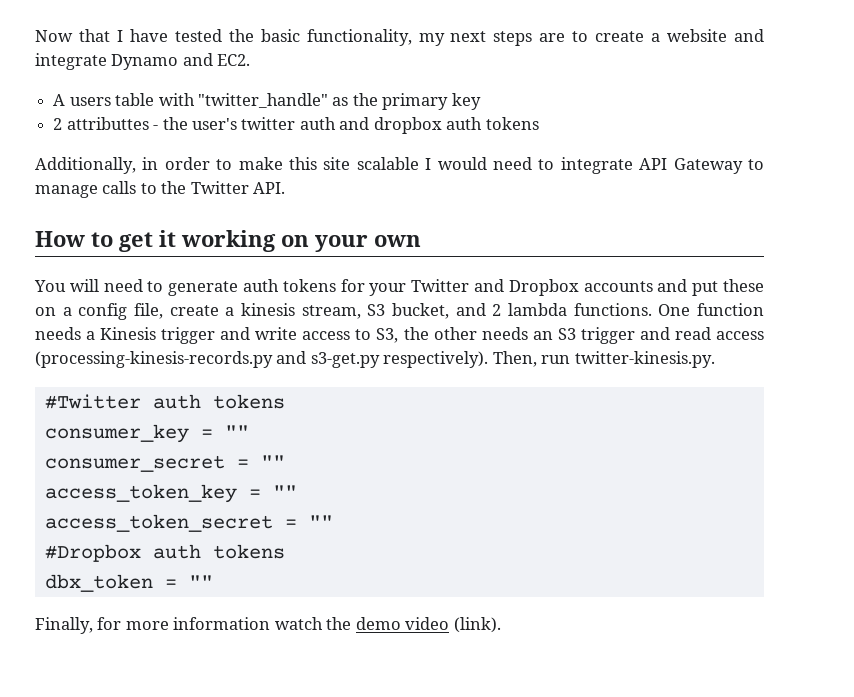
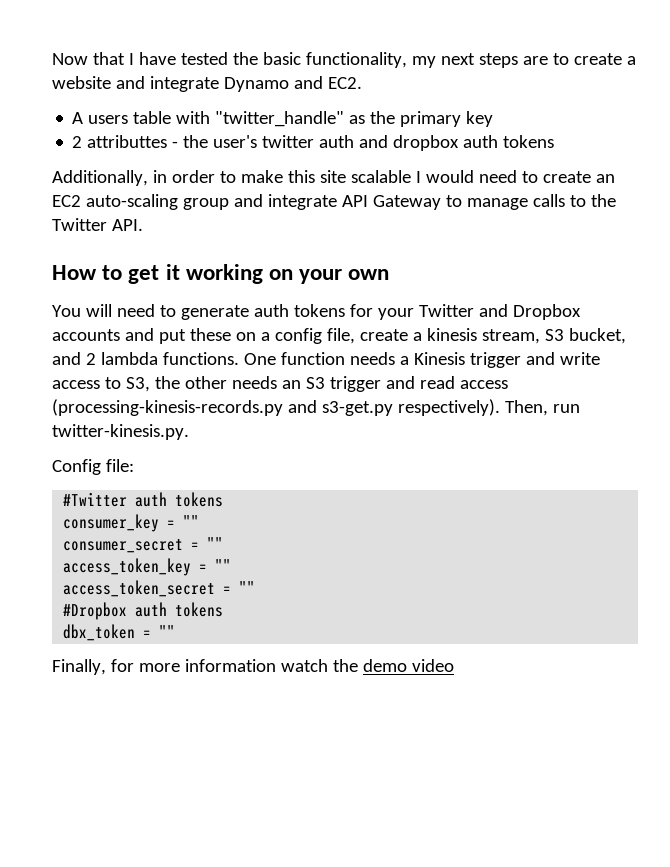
- Additionally, in order to make this site scalable I would need to integrate API Gateway to manage calls to the Twitter API.
+ Additionally, in order to make this site scalable I would need to create an EC2 auto-scaling group and integrate API Gateway to manage calls to the Twitter API.
+ Config file:
- Finally, for more information watch the demo video (link).
+ Finally, for more information watch the demo video

